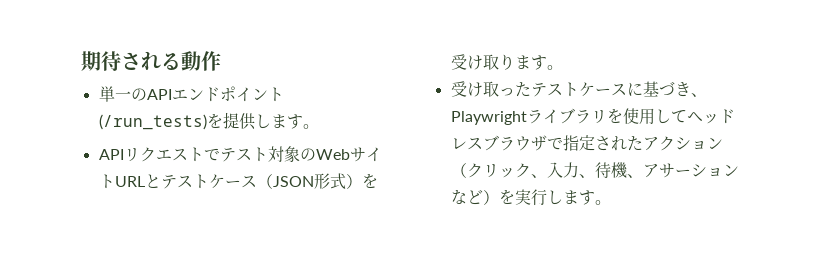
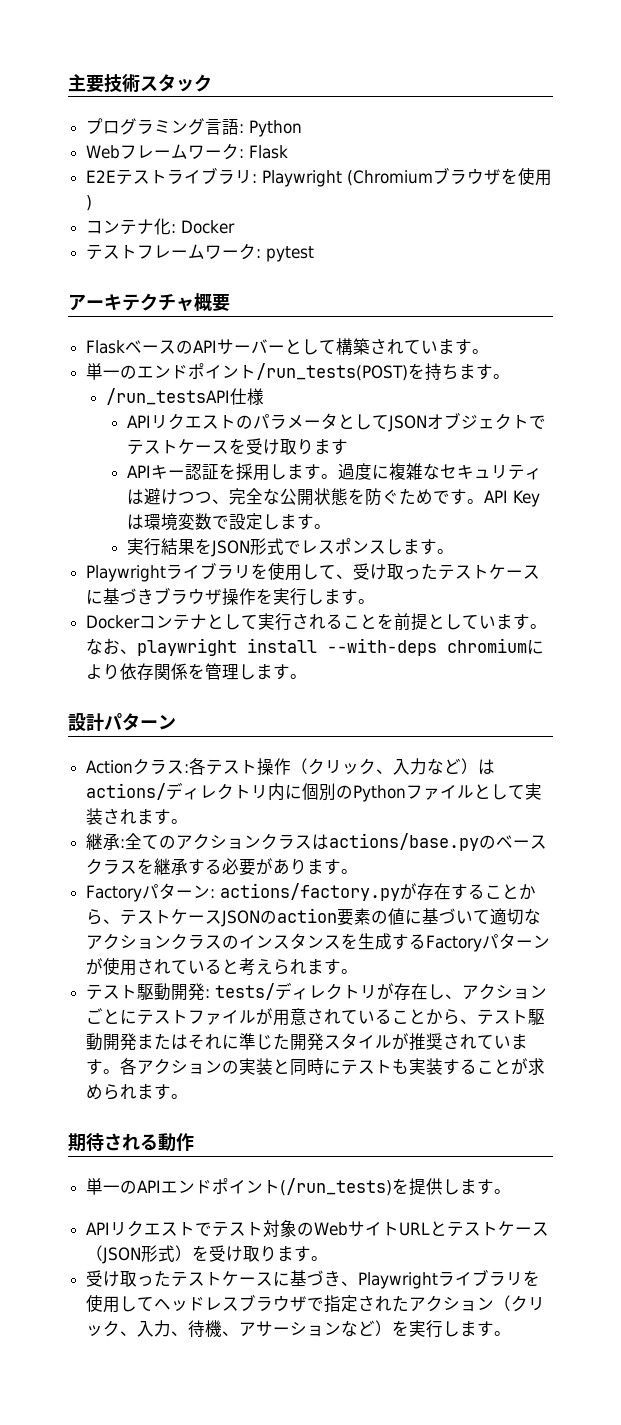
+ 主要技術スタック
+ プログラミング言語: Python
+ Webフレームワーク: Flask
+ E2Eテストライブラリ: Playwright (Chromiumブラウザを使用)
+ コンテナ化: Docker
+ テストフレームワーク: pytest
+ アーキテクチャ概要
+ FlaskベースのAPIサーバーとして構築されています。
+ 単一のエンドポイント/run_tests(POST)を持ちます。
+ /run_testsAPI仕様
+ APIリクエストのパラメータとしてJSONオブジェクトでテストケースを受け取ります
+ APIキー認証を採用します。過度に複雑なセキュリティは避けつつ、完全な公開状態を防ぐためです。API Keyは環境変数で設定します。
+ 実行結果をJSON形式でレスポンスします。
+ Playwrightライブラリを使用して、受け取ったテストケースに基づきブラウザ操作を実行します。
+ Dockerコンテナとして実行されることを前提としています。なお、playwright install --with-deps chromiumにより依存関係を管理します。
+ 設計パターン
+ Actionクラス:各テスト操作（クリック、入力など）はactions/ディレクトリ内に個別のPythonファイルとして実装されます。
+ 継承:全てのアクションクラスはactions/base.pyのベースクラスを継承する必要があります。
+ Factoryパターン: actions/factory.pyが存在することから、テストケースJSONのaction要素の値に基づいて適切なアクションクラスのインスタンスを生成するFactoryパターンが使用されていると考えられます。
+ テスト駆動開発: tests/ディレクトリが存在し、アクションごとにテストファイルが用意されていることから、テスト駆動開発またはそれに準じた開発スタイルが推奨されています。各アクションの実装と同時にテストも実装することが求められます。

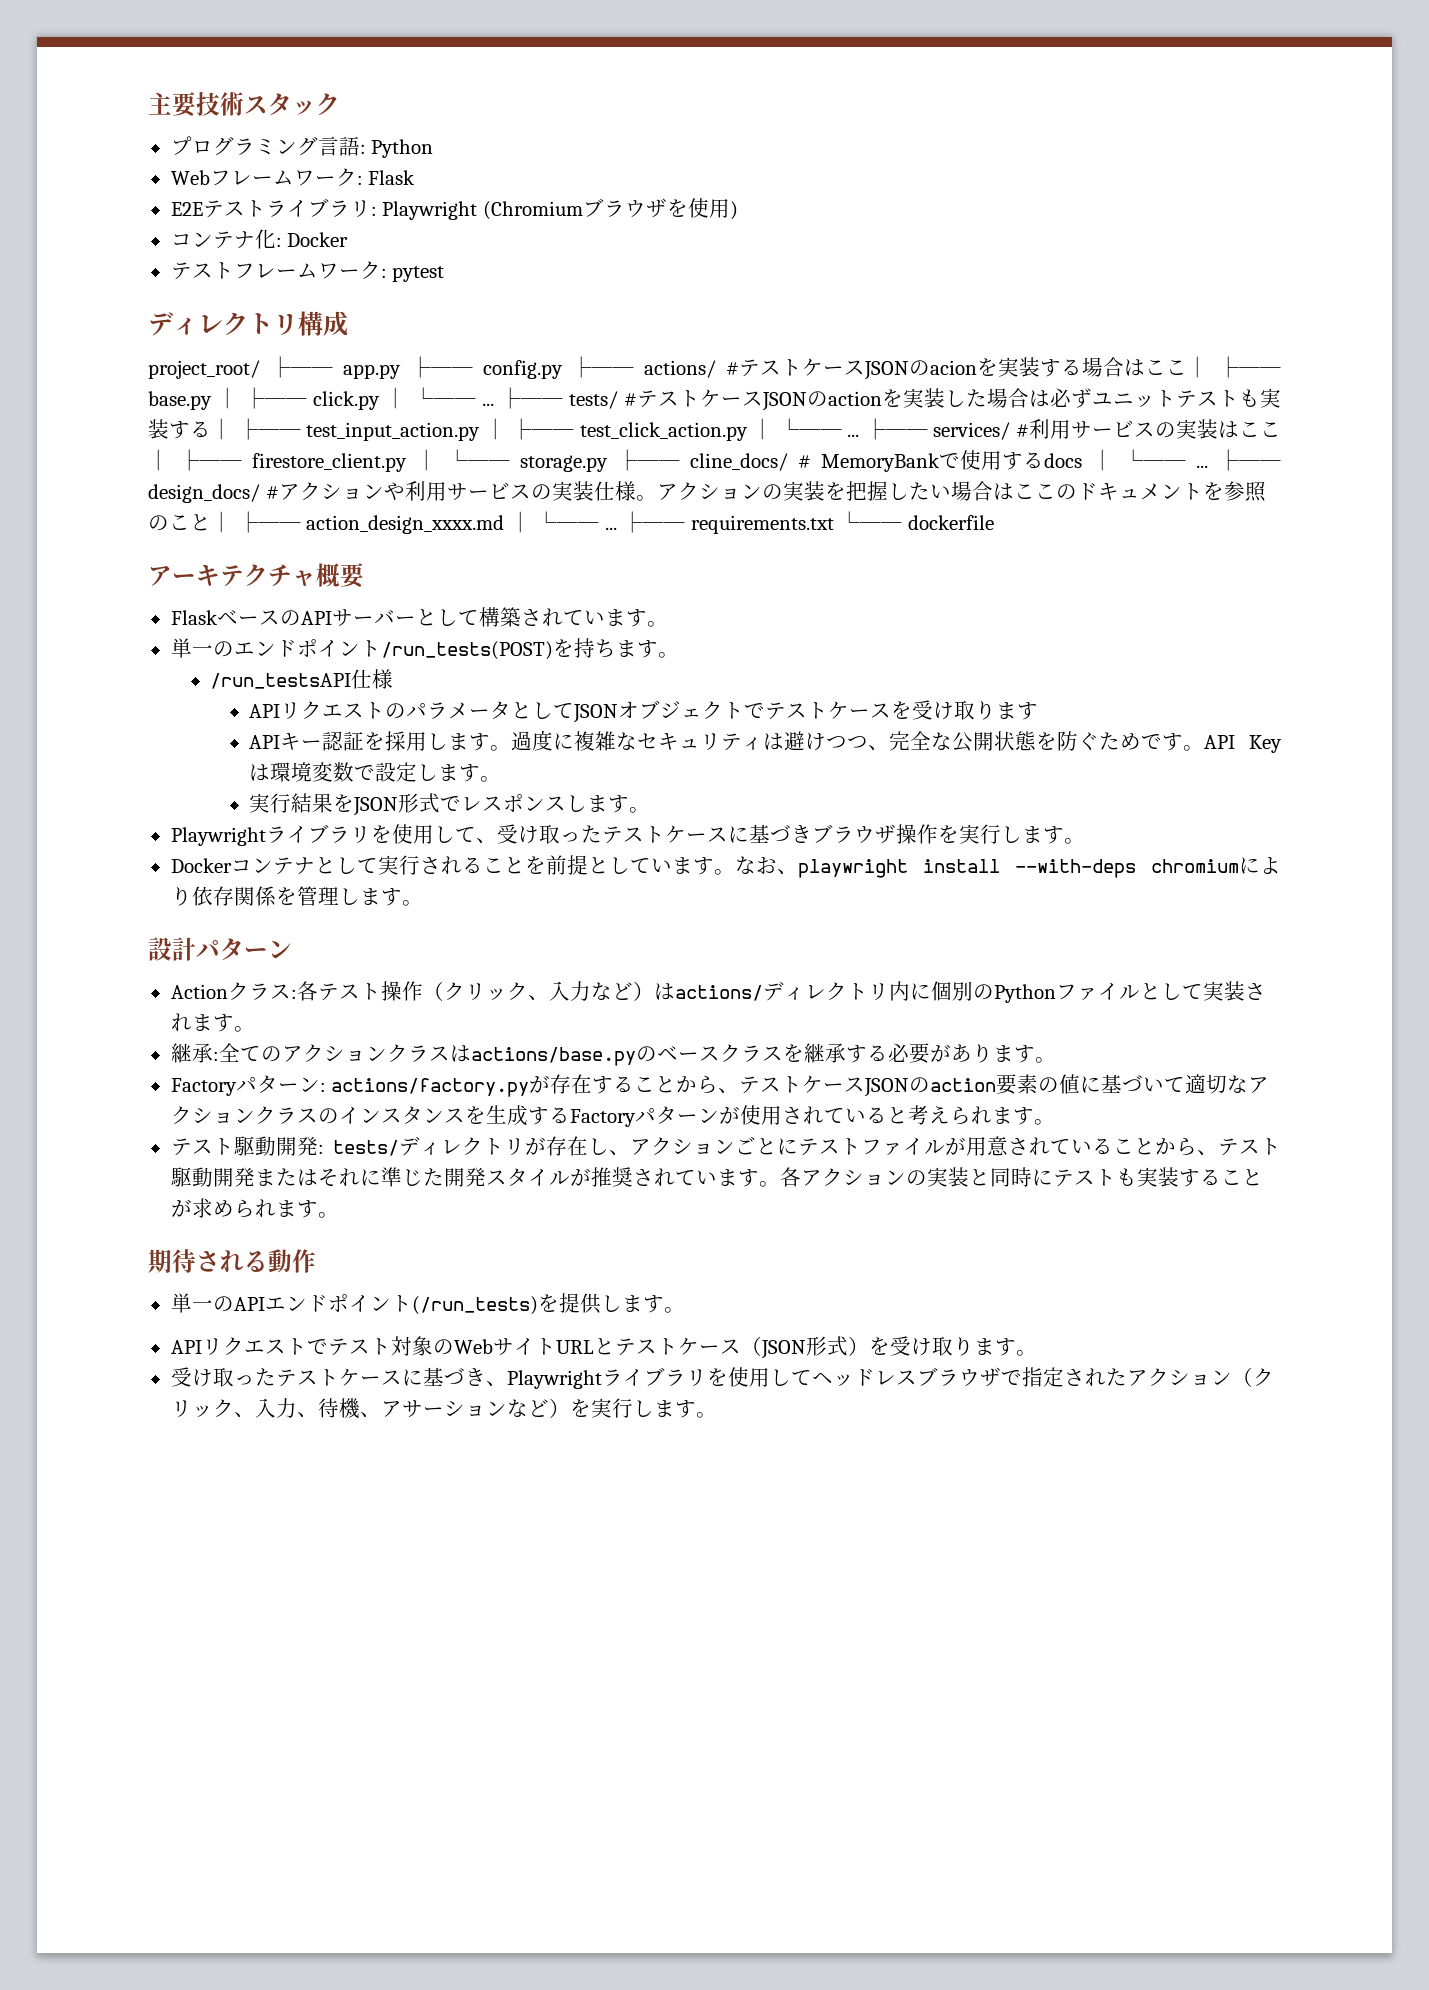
+ ディレクトリ構成
+ project_root/ ├── app.py ├── config.py ├── actions/ #テストケースJSONのacionを実装する場合はここ│ ├── base.py │ ├── click.py │ └── ... ├── tests/ #テストケースJSONのactionを実装した場合は必ずユニットテストも実装する│ ├── test_input_action.py │ ├── test_click_action.py │ └── ... ├── services/ #利用サービスの実装はここ│ ├── firestore_client.py │ └── storage.py ├── cline_docs/ # MemoryBankで使用するdocs │ └── ... ├── design_docs/ #アクションや利用サービスの実装仕様。アクションの実装を把握したい場合はここのドキュメントを参照のこと│ ├── action_design_xxxx.md │ └── ... ├── requirements.txt └── dockerfile

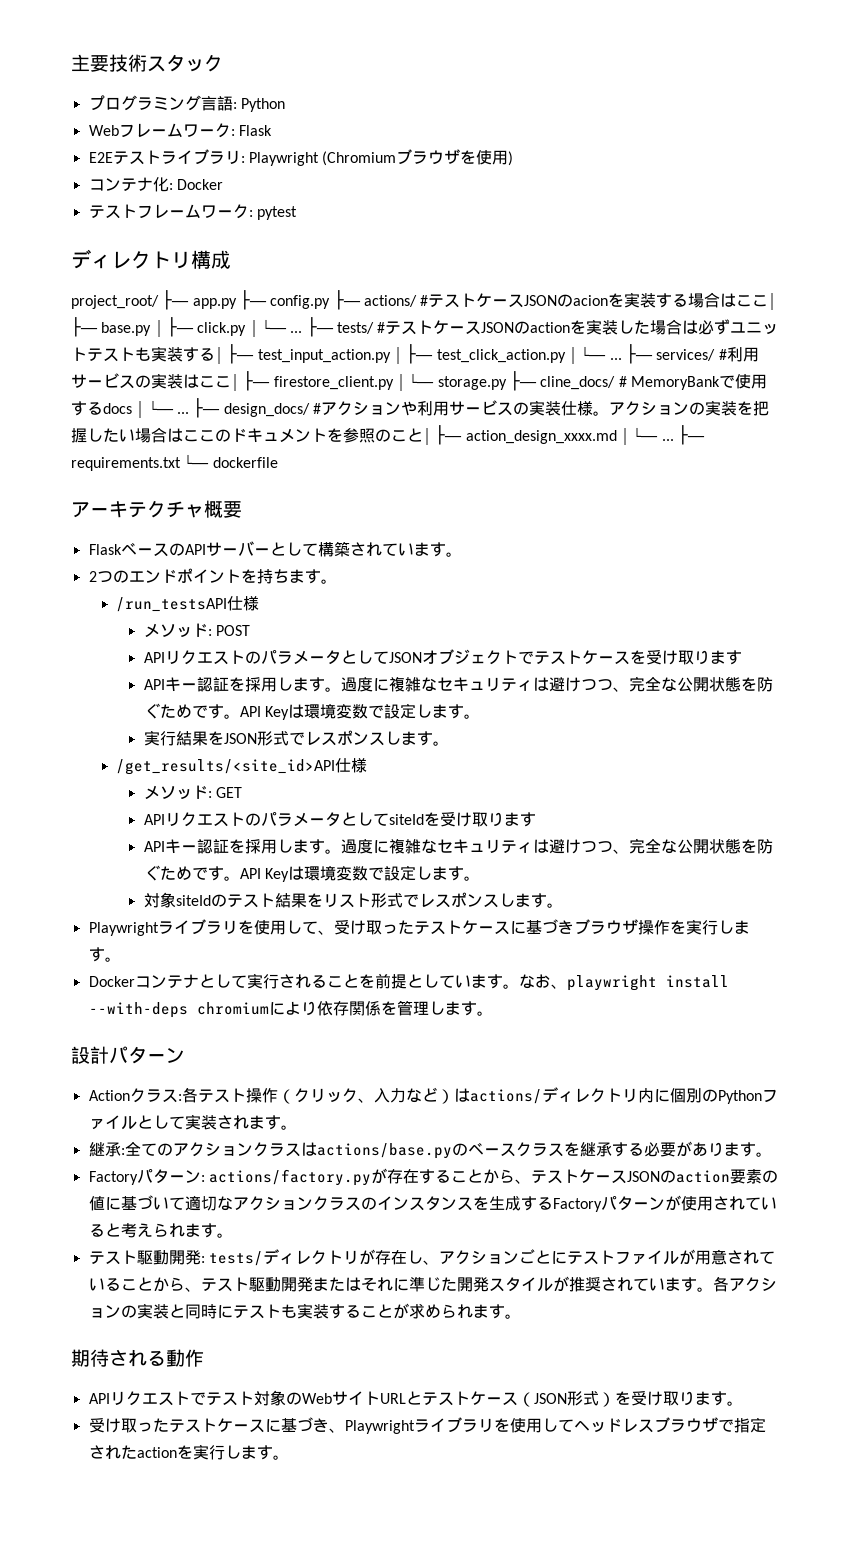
- 単一のエンドポイント/run_tests(POST)を持ちます。
+ 2つのエンドポイントを持ちます。
+ メソッド: POST
+ /get_results/<site_id>API仕様
+ メソッド: GET
+ APIリクエストのパラメータとしてsiteIdを受け取ります
+ APIキー認証を採用します。過度に複雑なセキュリティは避けつつ、完全な公開状態を防ぐためです。API Keyは環境変数で設定します。
+ 対象siteIdのテスト結果をリスト形式でレスポンスします。
- 単一のAPIエンドポイント(/run_tests)を提供します。
- 受け取ったテストケースに基づき、Playwrightライブラリを使用してヘッドレスブラウザで指定されたアクション（クリック、入力、待機、アサーションなど）を実行します。
+ 受け取ったテストケースに基づき、Playwrightライブラリを使用してヘッドレスブラウザで指定されたactionを実行します。

